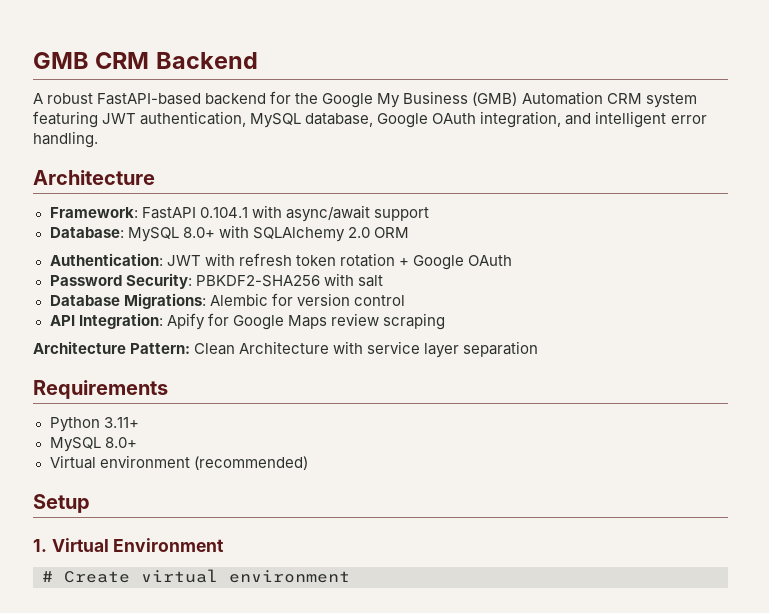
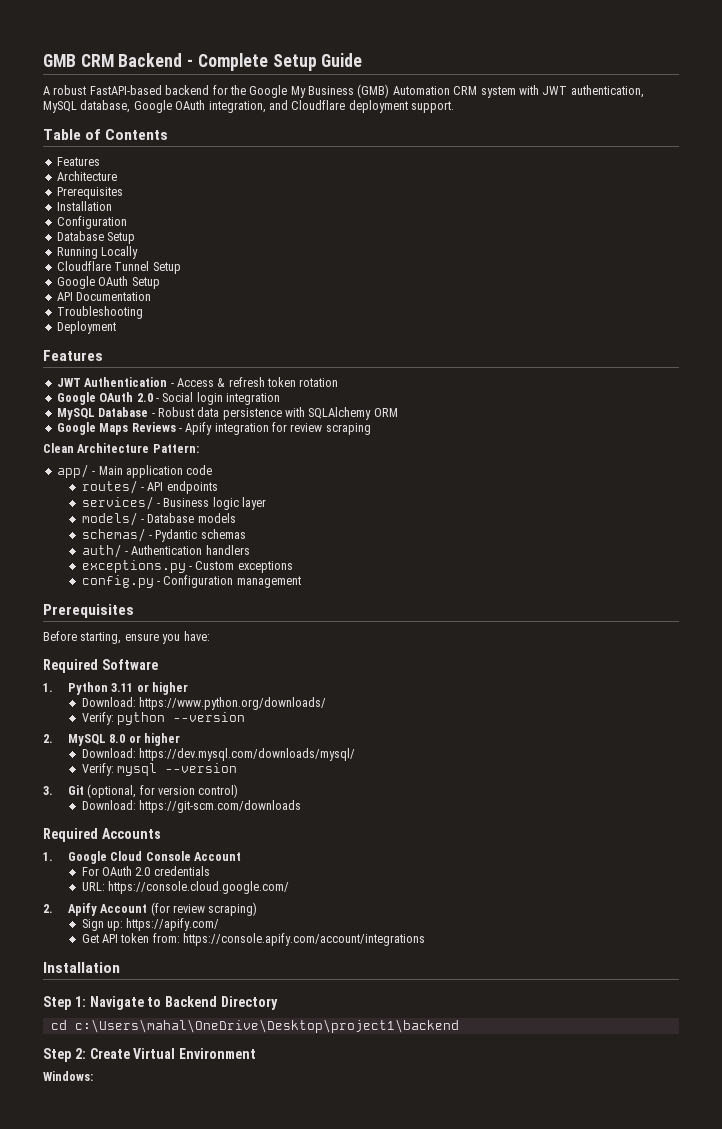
- GMB CRM Backend
+ GMB CRM Backend - Complete Setup Guide
- A robust FastAPI-based backend for the Google My Business (GMB) Automation CRM system featuring JWT authentication, MySQL database, Google OAuth integration, and intelligent error handling.
+ A robust FastAPI-based backend for the Google My Business (GMB) Automation CRM system with JWT authentication, MySQL database, Google OAuth integration, and Cloudflare deployment support.
+ Table of Contents
+ Features
  Architecture
- Framework: FastAPI 0.104.1 with async/await support
- Database: MySQL 8.0+ with SQLAlchemy 2.0 ORM
- Authentication: JWT with refresh token rotation + Google OAuth
- Password Security: PBKDF2-SHA256 with salt
- Database Migrations: Alembic for version control
- API Integration: Apify for Google Maps review scraping
+ Prerequisites
+ Installation
+ Configuration
+ Database Setup
+ Running Locally
+ Cloudflare Tunnel Setup
+ Google OAuth Setup
+ API Documentation
+ Troubleshooting
+ Deployment
+ Features
+ JWT Authentication - Access & refresh token rotation
+ Google OAuth 2.0 - Social login integration
+ MySQL Database - Robust data persistence with SQLAlchemy ORM
+ Google Maps Reviews - Apify integration for review scraping
- Architecture Pattern: Clean Architecture with service layer separation
- Requirements
- Python 3.11+
- MySQL 8.0+
- Virtual environment (recommended)
- Setup
- 1. Virtual Environment
- # Create virtual environment
+ Clean Architecture Pattern:
+ app/ - Main application code
+ routes/ - API endpoints
+ services/ - Business logic layer
+ models/ - Database models
+ schemas/ - Pydantic schemas
+ auth/ - Authentication handlers
+ exceptions.py - Custom exceptions
+ config.py - Configuration management
+ Prerequisites
+ Before starting, ensure you have:
+ Required Software
+ 1. Python 3.11 or higher
+ Download: https://www.python.org/downloads/
+ Verify: python --version
+ 2. MySQL 8.0 or higher
+ Download: https://dev.mysql.com/downloads/mysql/
+ Verify: mysql --version
+ 3. Git (optional, for version control)
+ Download: https://git-scm.com/downloads
+ Required Accounts
+ 1. Google Cloud Console Account
+ For OAuth 2.0 credentials
+ URL: https://console.cloud.google.com/
+ 2. Apify Account (for review scraping)
+ Sign up: https://apify.com/
+ Get API token from: https://console.apify.com/account/integrations
+ Installation
+ Step 1: Navigate to Backend Directory
+ cd c:\Users\mahal\OneDrive\Desktop\project1\backend
+ Step 2: Create Virtual Environment
+ Windows:

